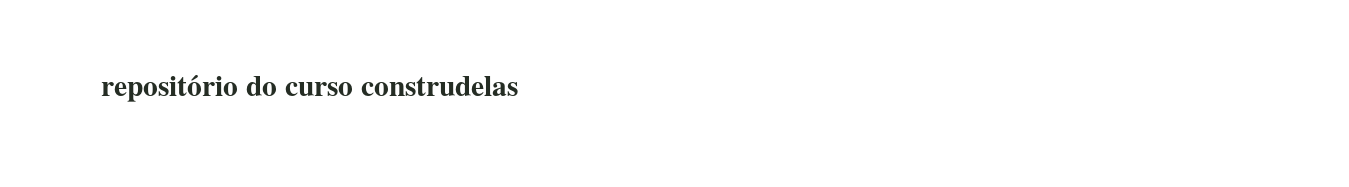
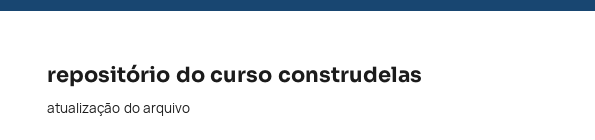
+ atualização do arquivo

